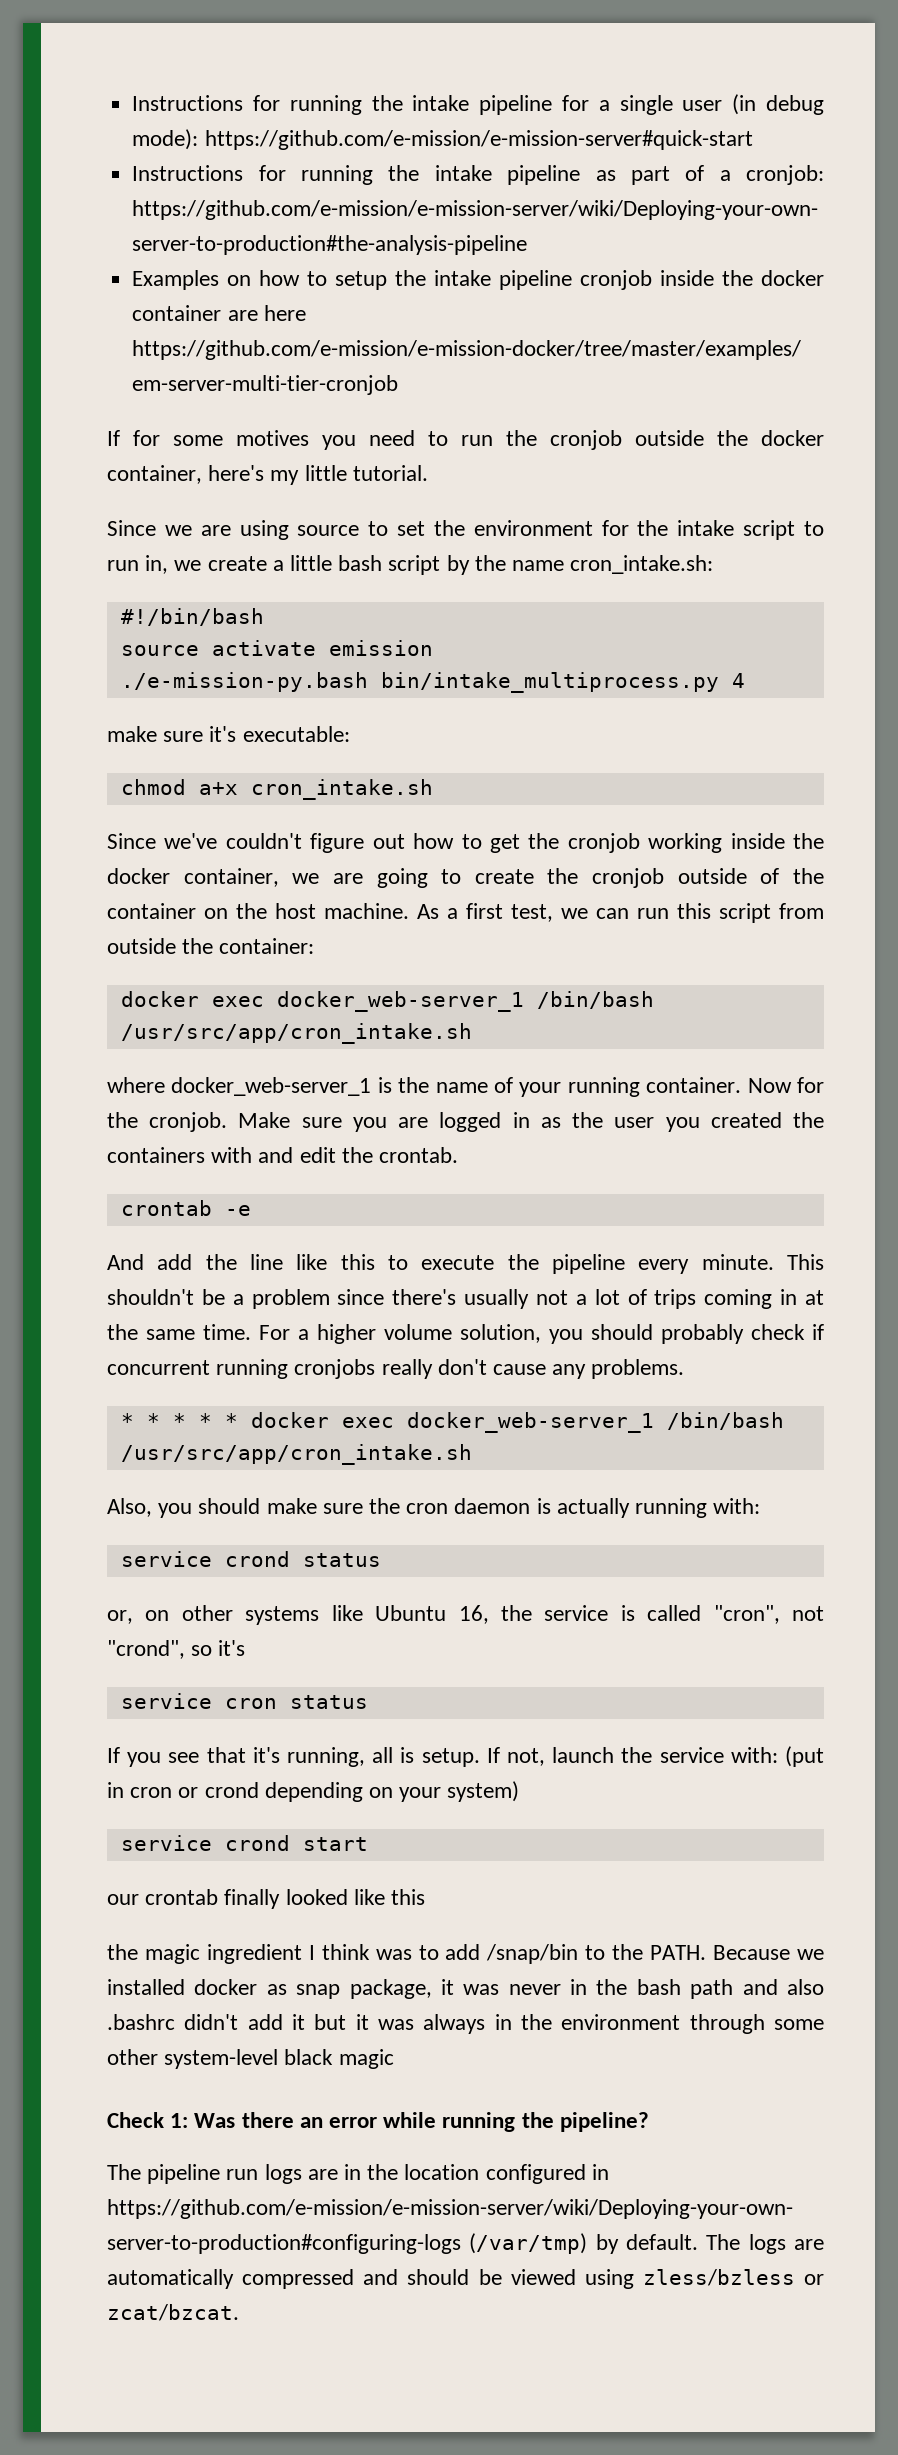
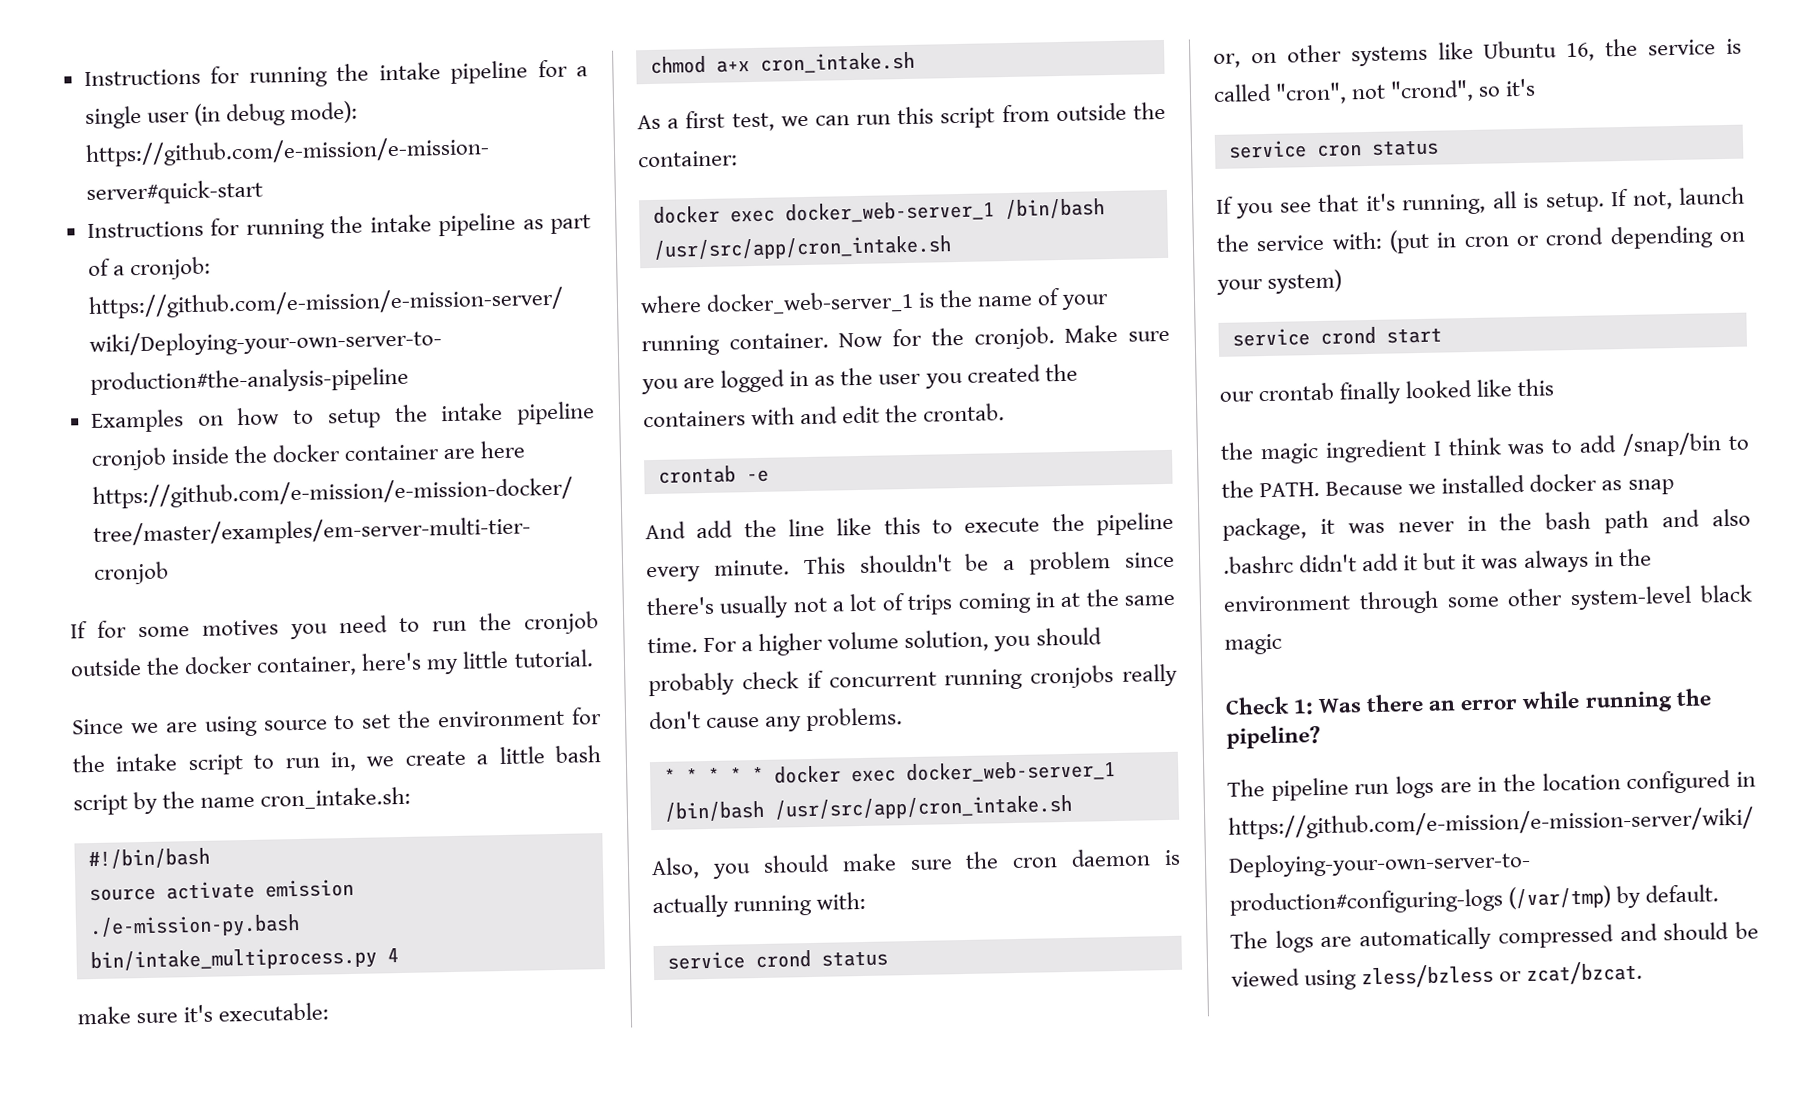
- Since we've couldn't figure out how to get the cronjob working inside the docker container, we are going to create the cronjob outside of the container on the host machine.

